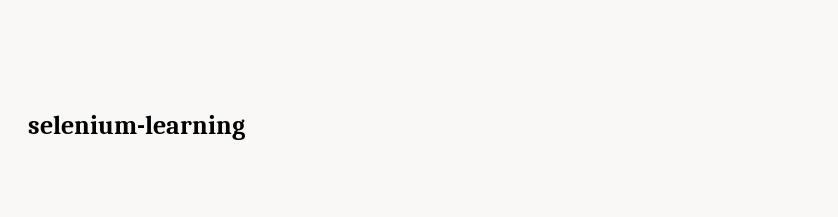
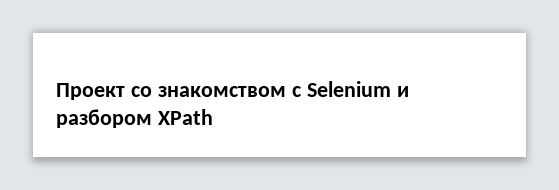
- selenium-learning
+ Проект со знакомством с Selenium и разбором XPath

